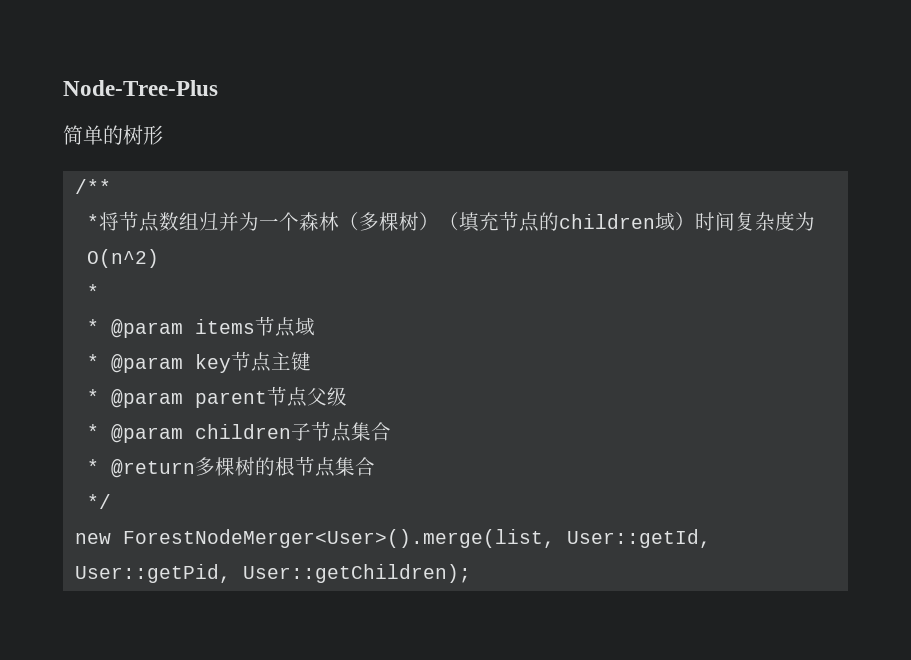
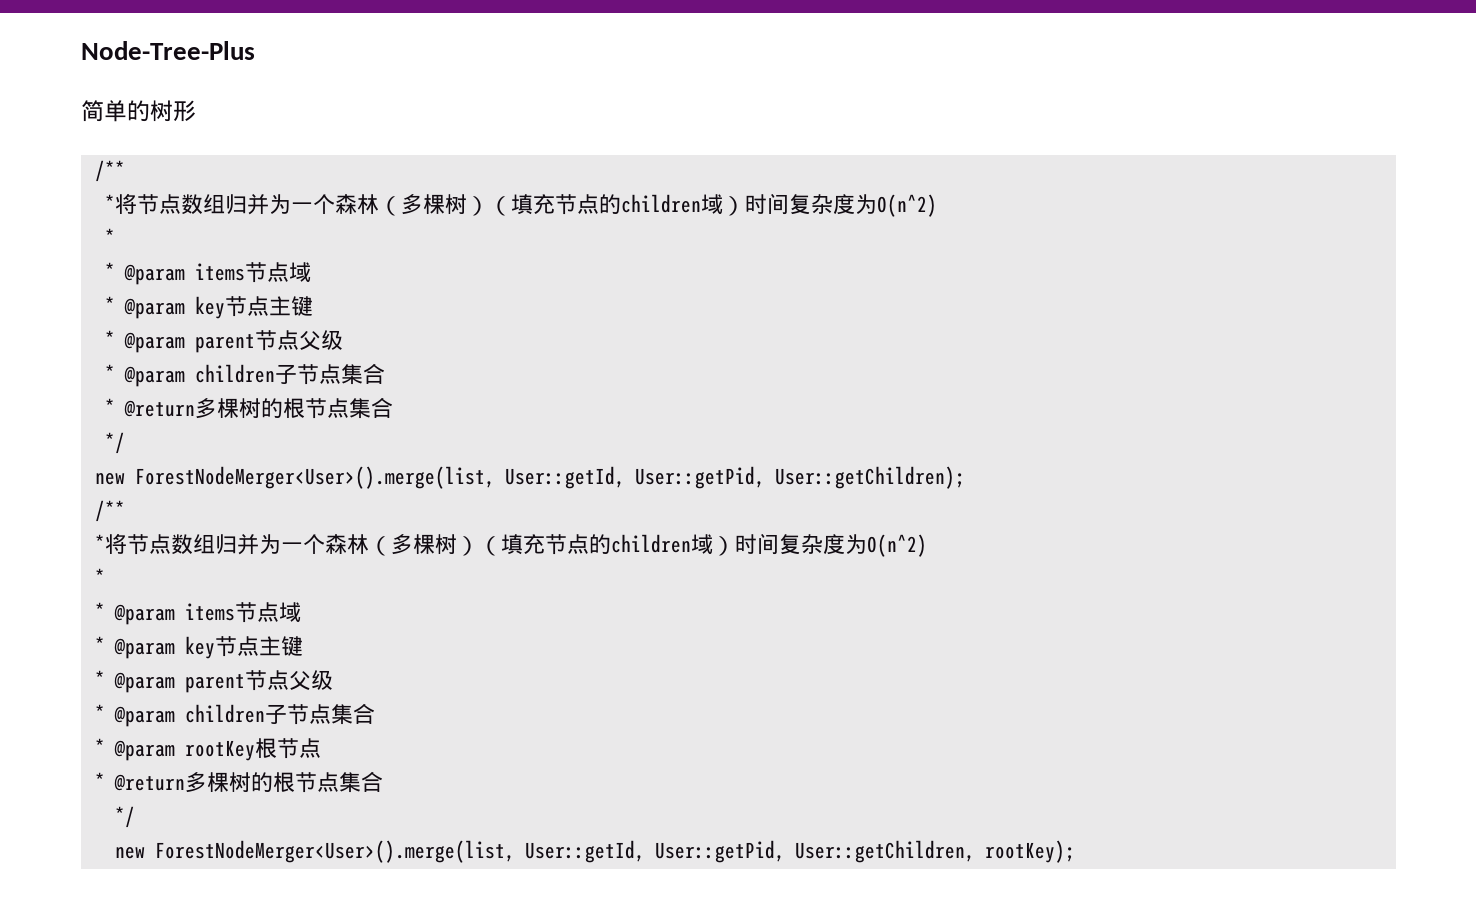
  new ForestNodeMerger<User>().merge(list, User::getId, User::getPid, User::getChildren);
+ /**
+ *将节点数组归并为一个森林（多棵树）（填充节点的children域）时间复杂度为O(n^2)
+ *
+ * @param items节点域
+ * @param key节点主键
+ * @param parent节点父级
+ * @param children子节点集合
+ * @param rootKey根节点
+ * @return多棵树的根节点集合
+ */
+ new ForestNodeMerger<User>().merge(list, User::getId, User::getPid, User::getChildren, rootKey);

